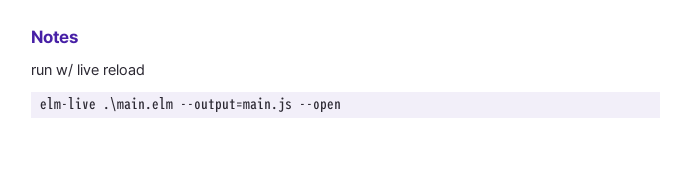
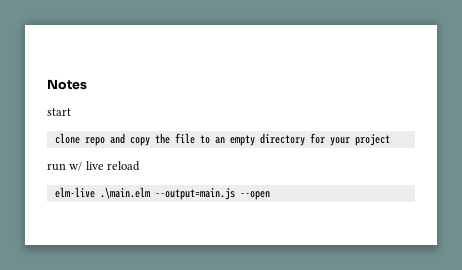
+ start
+ clone repo and copy the file to an empty directory for your project

